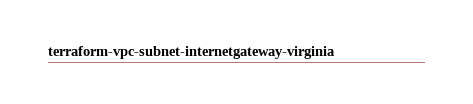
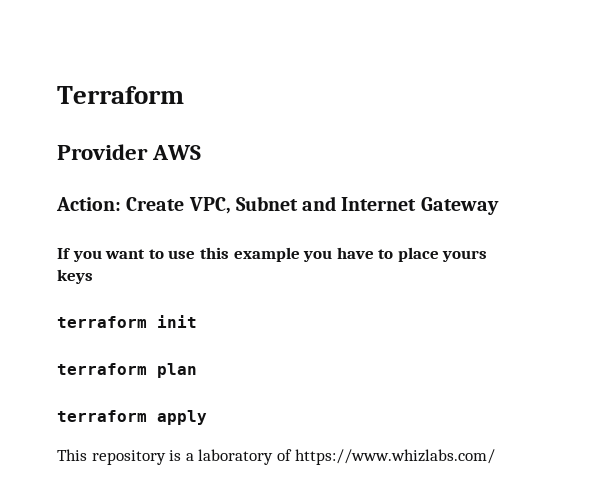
- terraform-vpc-subnet-internetgateway-virginia
+ Terraform
+ Provider AWS
+ Action: Create VPC, Subnet and Internet Gateway
+ If you want to use this example you have to place yours keys
+ terraform init
+ terraform plan
+ terraform apply
+ This repository is a laboratory of https://www.whizlabs.com/

